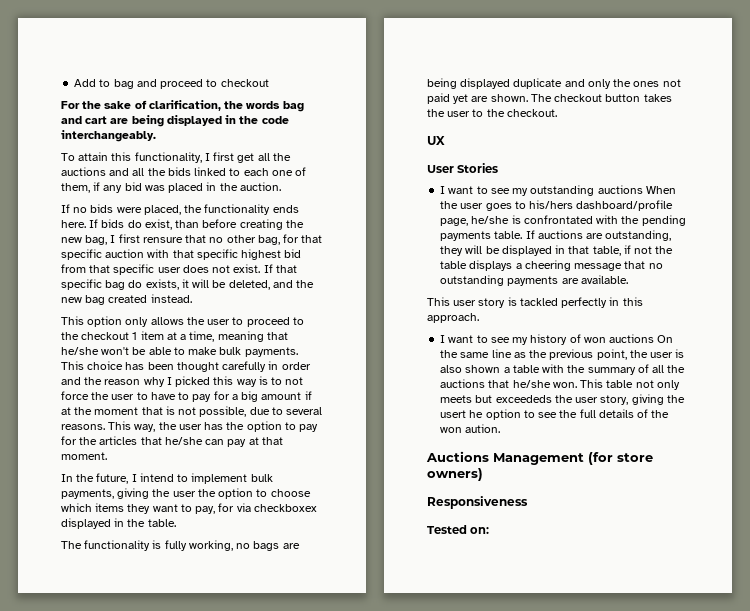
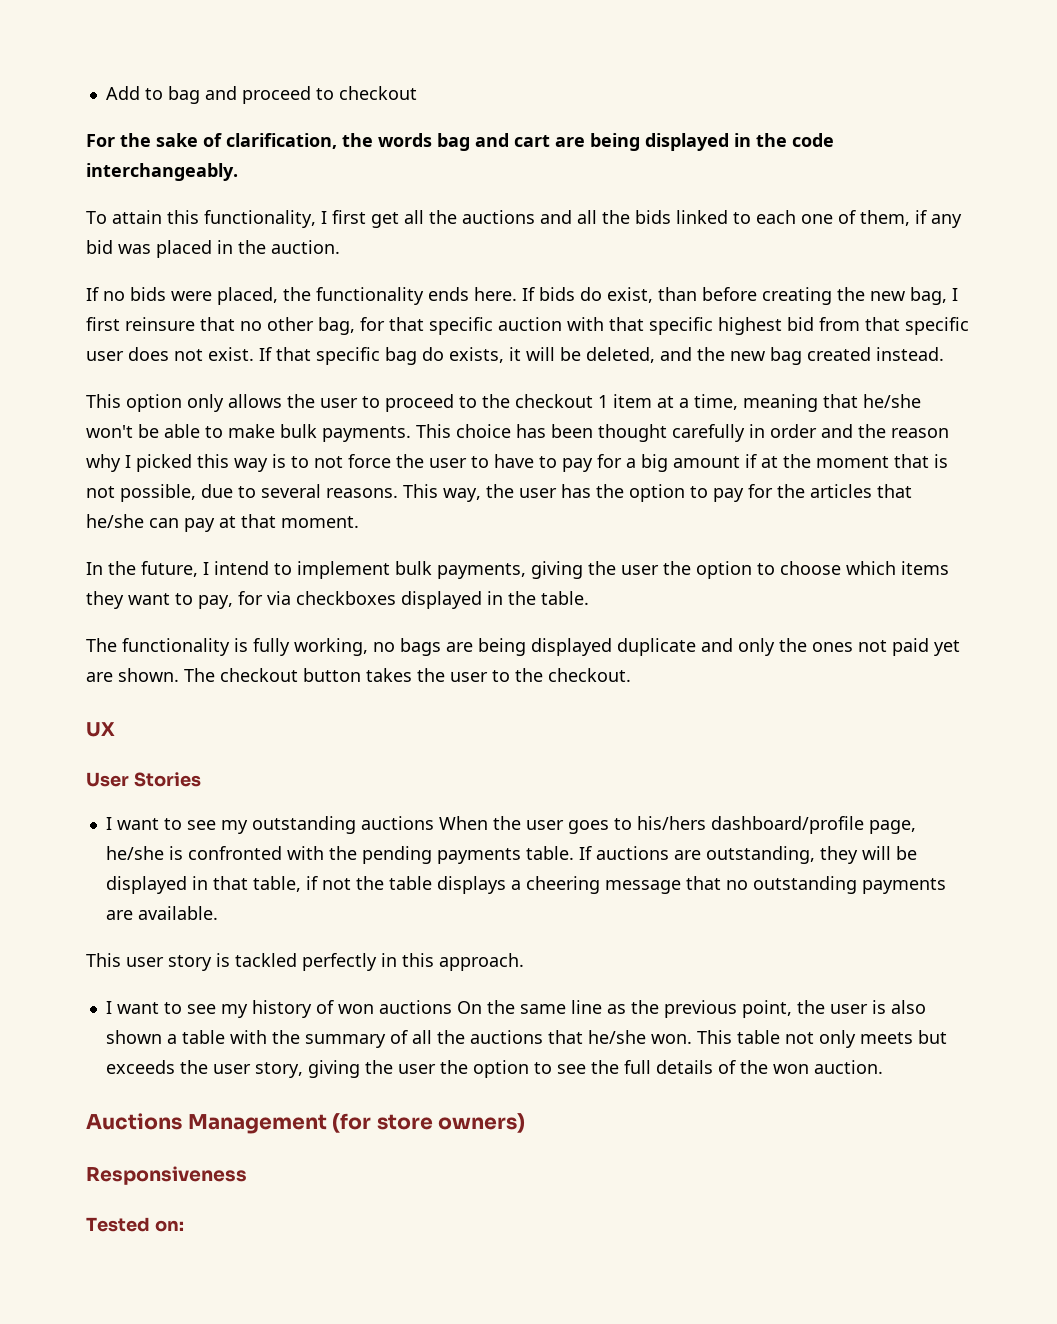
- If bids do exist, than before creating the new bag, I first rensure that no other bag, for that specific auction with that specific highest bid from that specific user does not exist.
+ If bids do exist, than before creating the new bag, I first reinsure that no other bag, for that specific auction with that specific highest bid from that specific user does not exist.
- In the future, I intend to implement bulk payments, giving the user the option to choose which items they want to pay, for via checkboxex displayed in the table.
+ In the future, I intend to implement bulk payments, giving the user the option to choose which items they want to pay, for via checkboxes displayed in the table.
- I want to see my outstanding auctions When the user goes to his/hers dashboard/profile page, he/she is confrontated with the pending payments table.
+ I want to see my outstanding auctions When the user goes to his/hers dashboard/profile page, he/she is confronted with the pending payments table.
- This table not only meets but exceededs the user story, giving the usert he option to see the full details of the won aution.
+ This table not only meets but exceeds the user story, giving the user the option to see the full details of the won auction.

